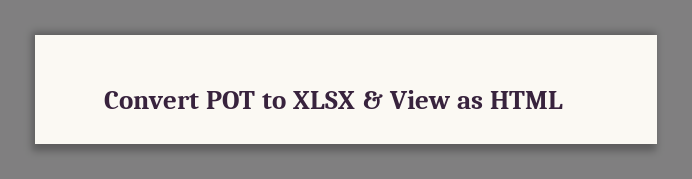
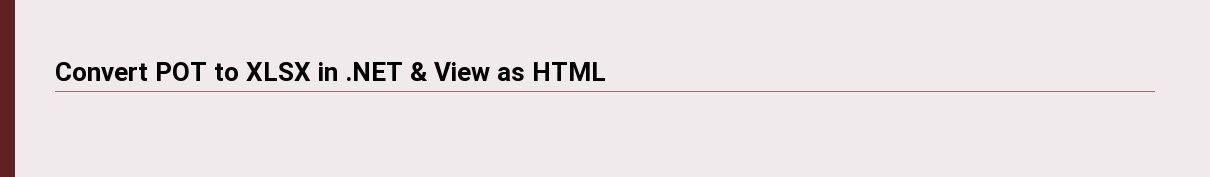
- Convert POT to XLSX & View as HTML
+ Convert POT to XLSX in .NET & View as HTML

